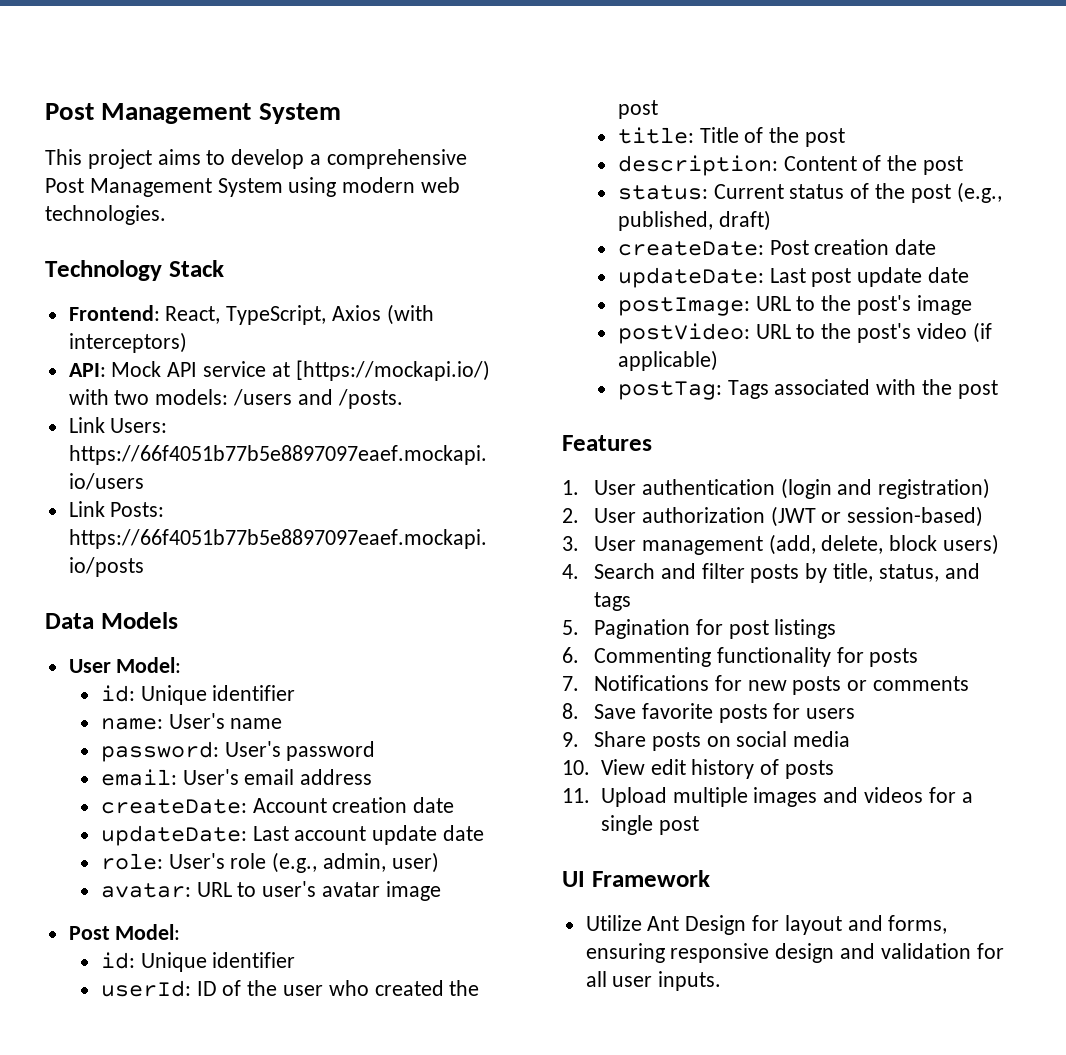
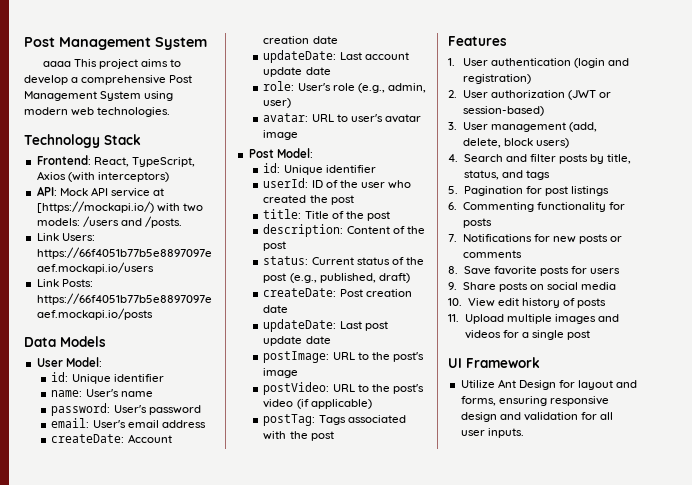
- This project aims to develop a comprehensive Post Management System using modern web technologies.
+ aaaa This project aims to develop a comprehensive Post Management System using modern web technologies.

